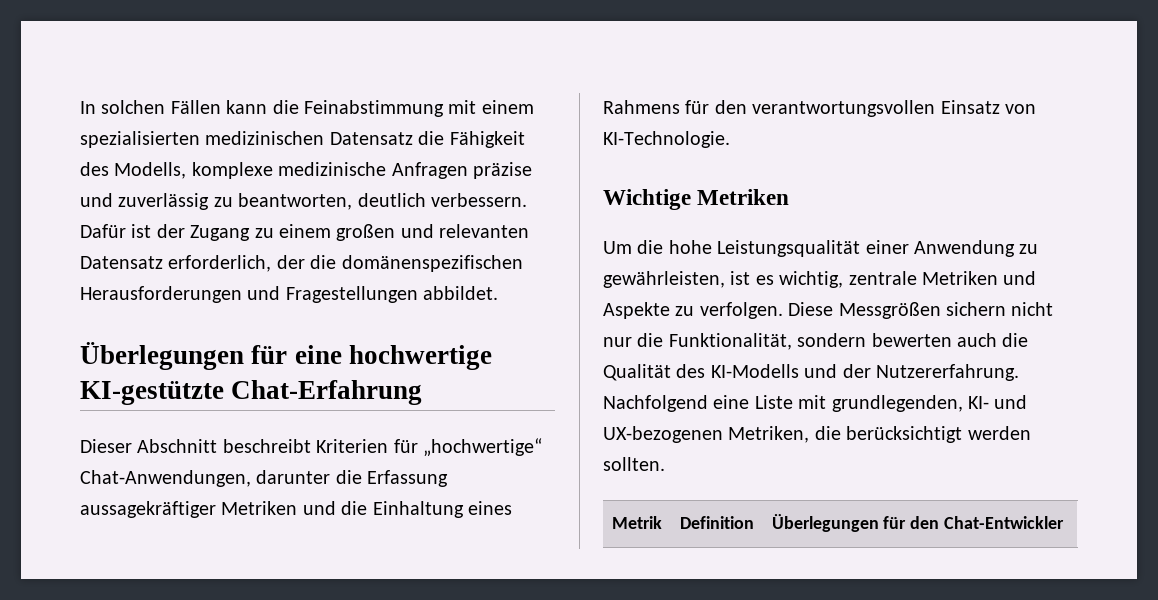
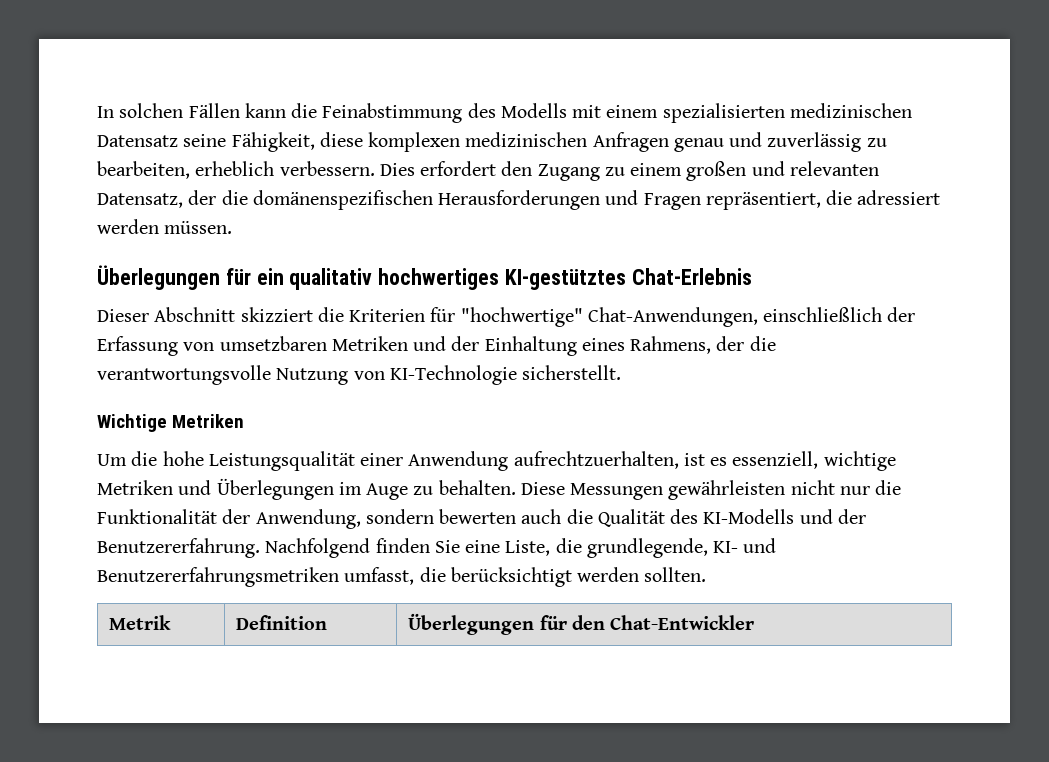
- In solchen Fällen kann die Feinabstimmung mit einem spezialisierten medizinischen Datensatz die Fähigkeit des Modells, komplexe medizinische Anfragen präzise und zuverlässig zu beantworten, deutlich verbessern. Dafür ist der Zugang zu einem großen und relevanten Datensatz erforderlich, der die domänenspezifischen Herausforderungen und Fragestellungen abbildet.
- Überlegungen für eine hochwertige KI-gestützte Chat-Erfahrung
- Dieser Abschnitt beschreibt Kriterien für „hochwertige“ Chat-Anwendungen, darunter die Erfassung aussagekräftiger Metriken und die Einhaltung eines Rahmens für den verantwortungsvollen Einsatz von KI-Technologie.
+ In solchen Fällen kann die Feinabstimmung des Modells mit einem spezialisierten medizinischen Datensatz seine Fähigkeit, diese komplexen medizinischen Anfragen genau und zuverlässig zu bearbeiten, erheblich verbessern. Dies erfordert den Zugang zu einem großen und relevanten Datensatz, der die domänenspezifischen Herausforderungen und Fragen repräsentiert, die adressiert werden müssen.
+ Überlegungen für ein qualitativ hochwertiges KI-gestütztes Chat-Erlebnis
+ Dieser Abschnitt skizziert die Kriterien für "hochwertige" Chat-Anwendungen, einschließlich der Erfassung von umsetzbaren Metriken und der Einhaltung eines Rahmens, der die verantwortungsvolle Nutzung von KI-Technologie sicherstellt.
- Um die hohe Leistungsqualität einer Anwendung zu gewährleisten, ist es wichtig, zentrale Metriken und Aspekte zu verfolgen. Diese Messgrößen sichern nicht nur die Funktionalität, sondern bewerten auch die Qualität des KI-Modells und der Nutzererfahrung. Nachfolgend eine Liste mit grundlegenden, KI- und UX-bezogenen Metriken, die berücksichtigt werden sollten.
+ Um die hohe Leistungsqualität einer Anwendung aufrechtzuerhalten, ist es essenziell, wichtige Metriken und Überlegungen im Auge zu behalten. Diese Messungen gewährleisten nicht nur die Funktionalität der Anwendung, sondern bewerten auch die Qualität des KI-Modells und der Benutzererfahrung. Nachfolgend finden Sie eine Liste, die grundlegende, KI- und Benutzererfahrungsmetriken umfasst, die berücksichtigt werden sollten.

